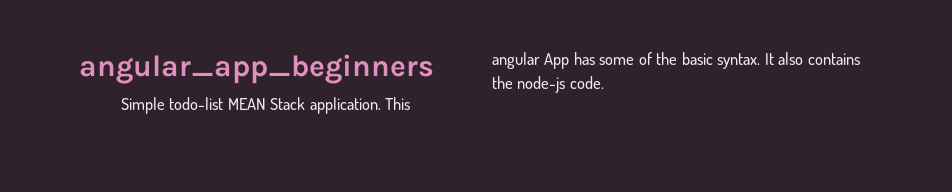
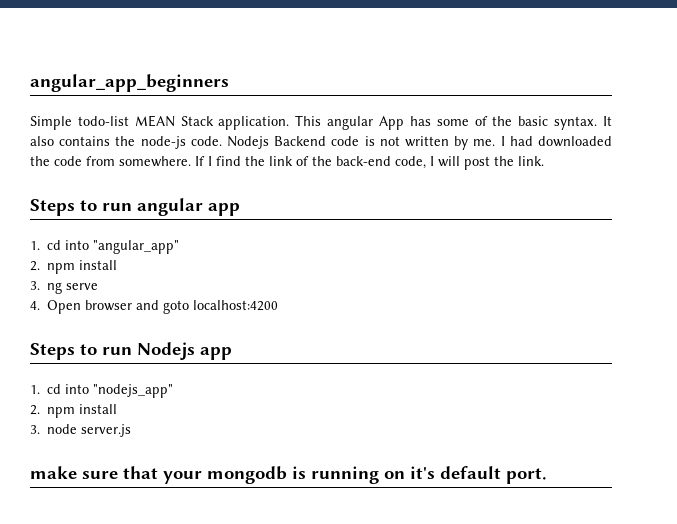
+ Nodejs Backend code is not written by me. I had downloaded the code from somewhere. If I find the link of the back-end code, I will post the link.
+ Steps to run angular app
+ 1. cd into "angular_app"
+ 2. npm install
+ 3. ng serve
+ 4. Open browser and goto localhost:4200
+ Steps to run Nodejs app
+ 1. cd into "nodejs_app"
+ 2. npm install
+ 3. node server.js
+ make sure that your mongodb is running on it's default port.

